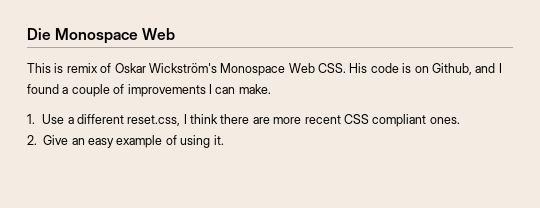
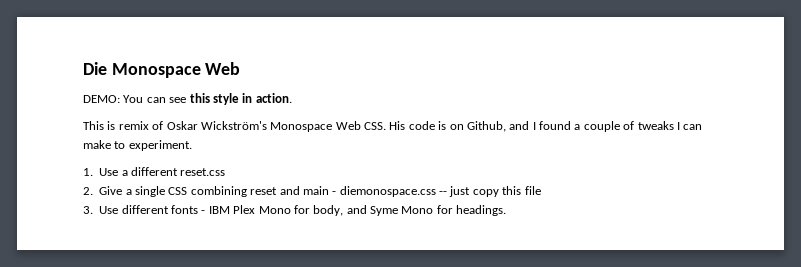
+ DEMO: You can see this style in action.
- This is remix of Oskar Wickström's Monospace Web CSS. His code is on Github, and I found a couple of improvements I can make.
+ This is remix of Oskar Wickström's Monospace Web CSS. His code is on Github, and I found a couple of tweaks I can make to experiment.
- 1. Use a different reset.css, I think there are more recent CSS compliant ones.
- 2. Give an easy example of using it.
+ 1. Use a different reset.css
+ 2. Give a single CSS combining reset and main - diemonospace.css -- just copy this file
+ 3. Use different fonts - IBM Plex Mono for body, and Syme Mono for headings.

